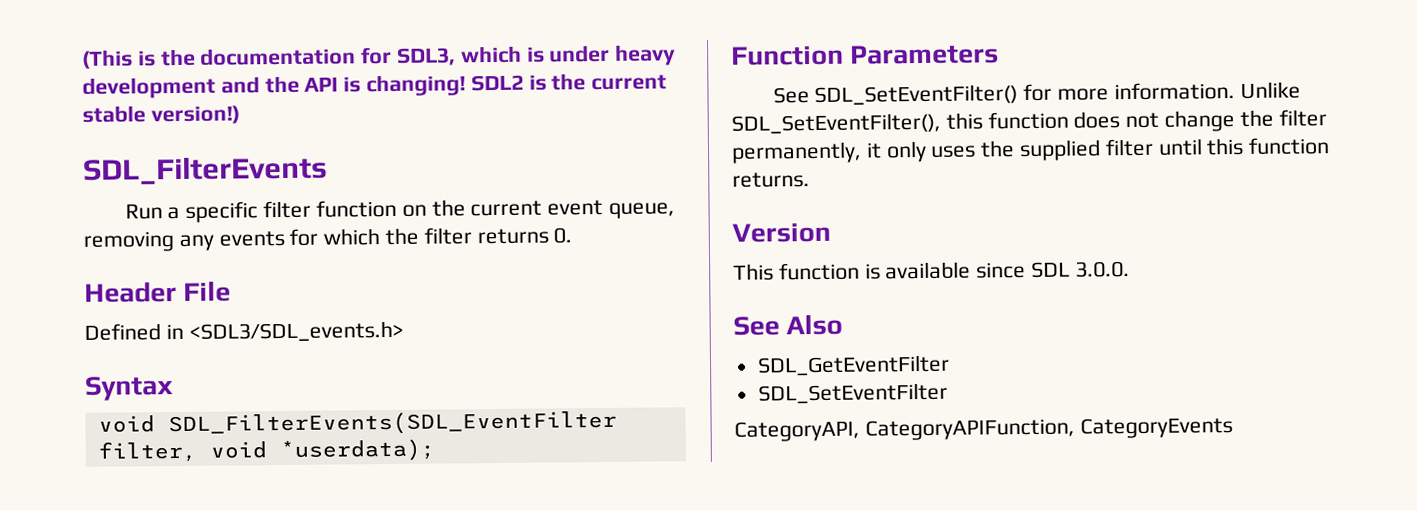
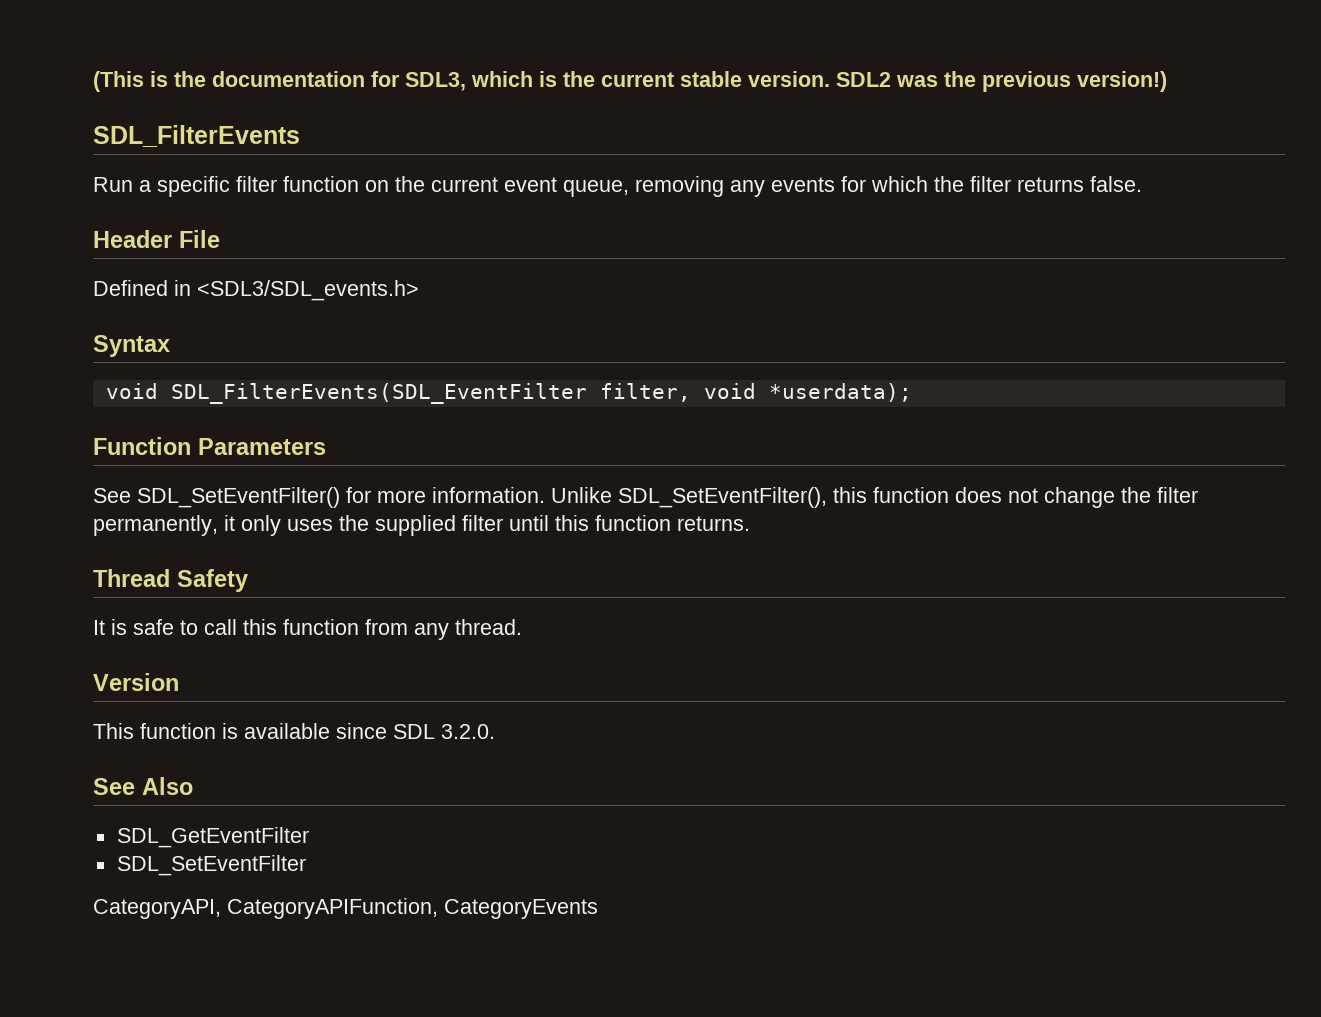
- (This is the documentation for SDL3, which is under heavy development and the API is changing! SDL2 is the current stable version!)
+ (This is the documentation for SDL3, which is the current stable version. SDL2 was the previous version!)
- Run a specific filter function on the current event queue, removing any events for which the filter returns 0.
+ Run a specific filter function on the current event queue, removing any events for which the filter returns false.
+ Thread Safety
+ It is safe to call this function from any thread.
- This function is available since SDL 3.0.0.
+ This function is available since SDL 3.2.0.

